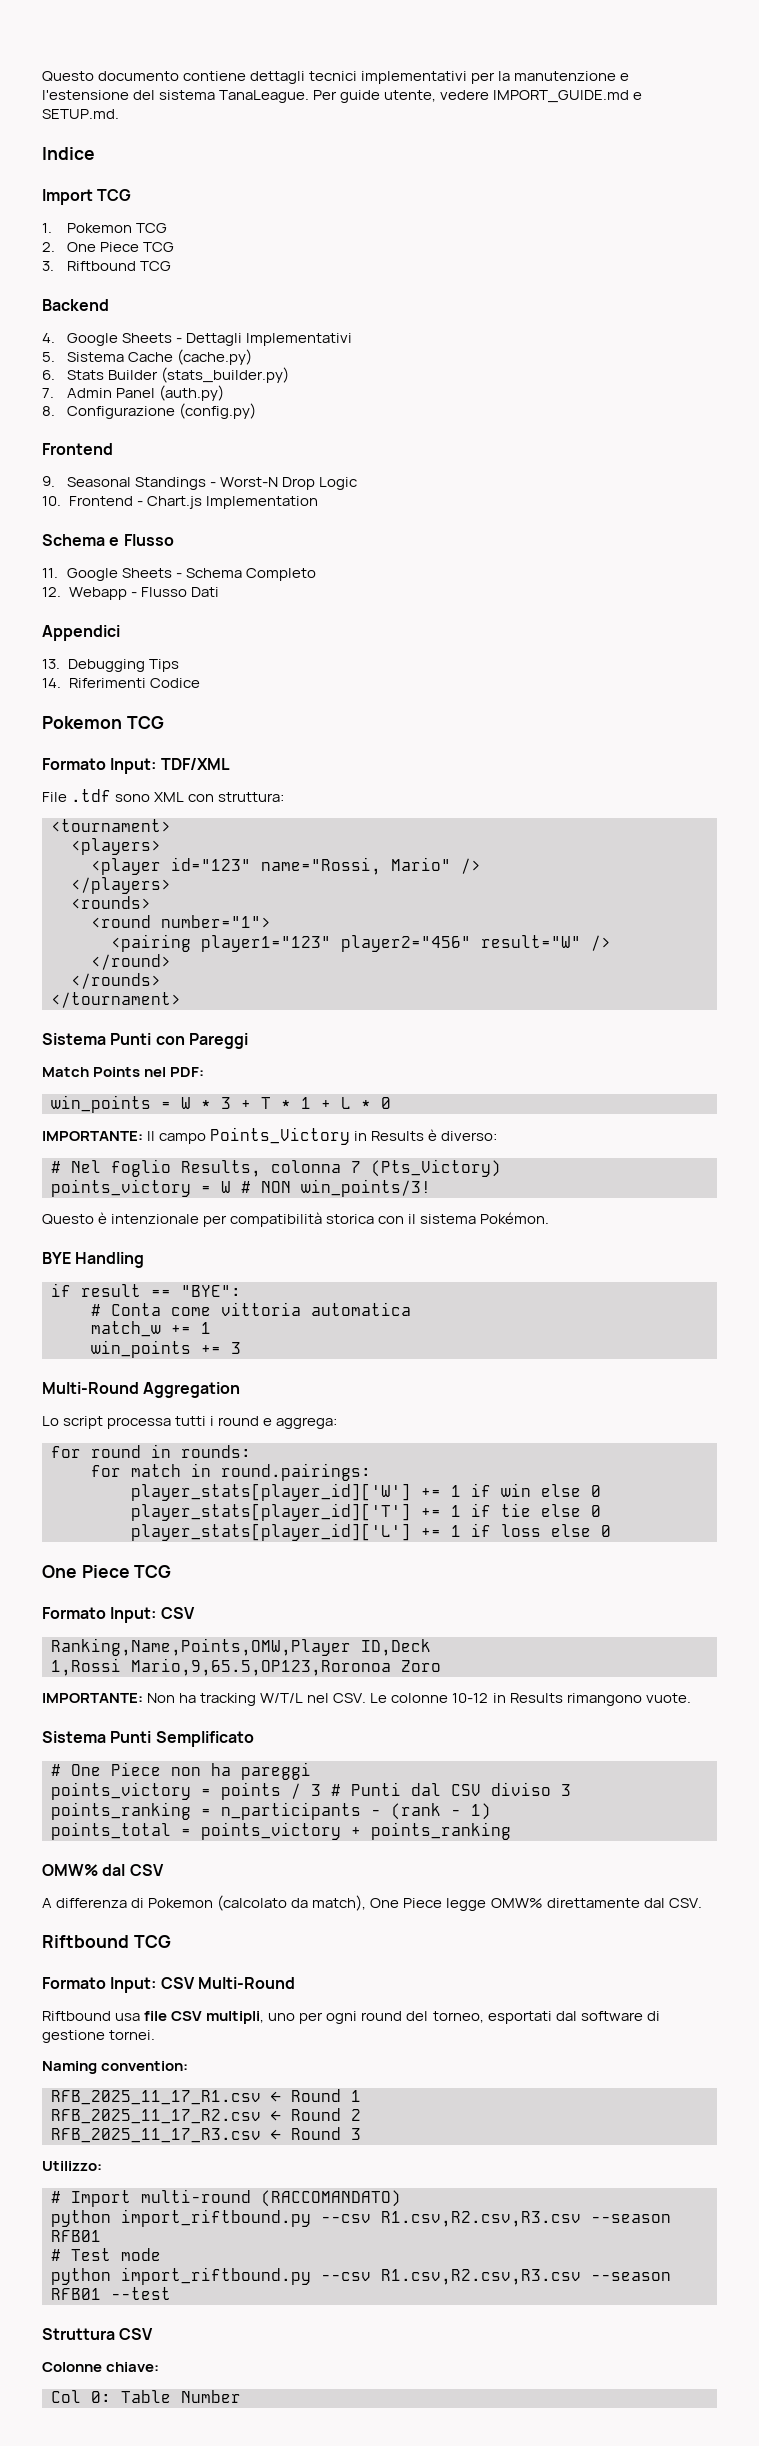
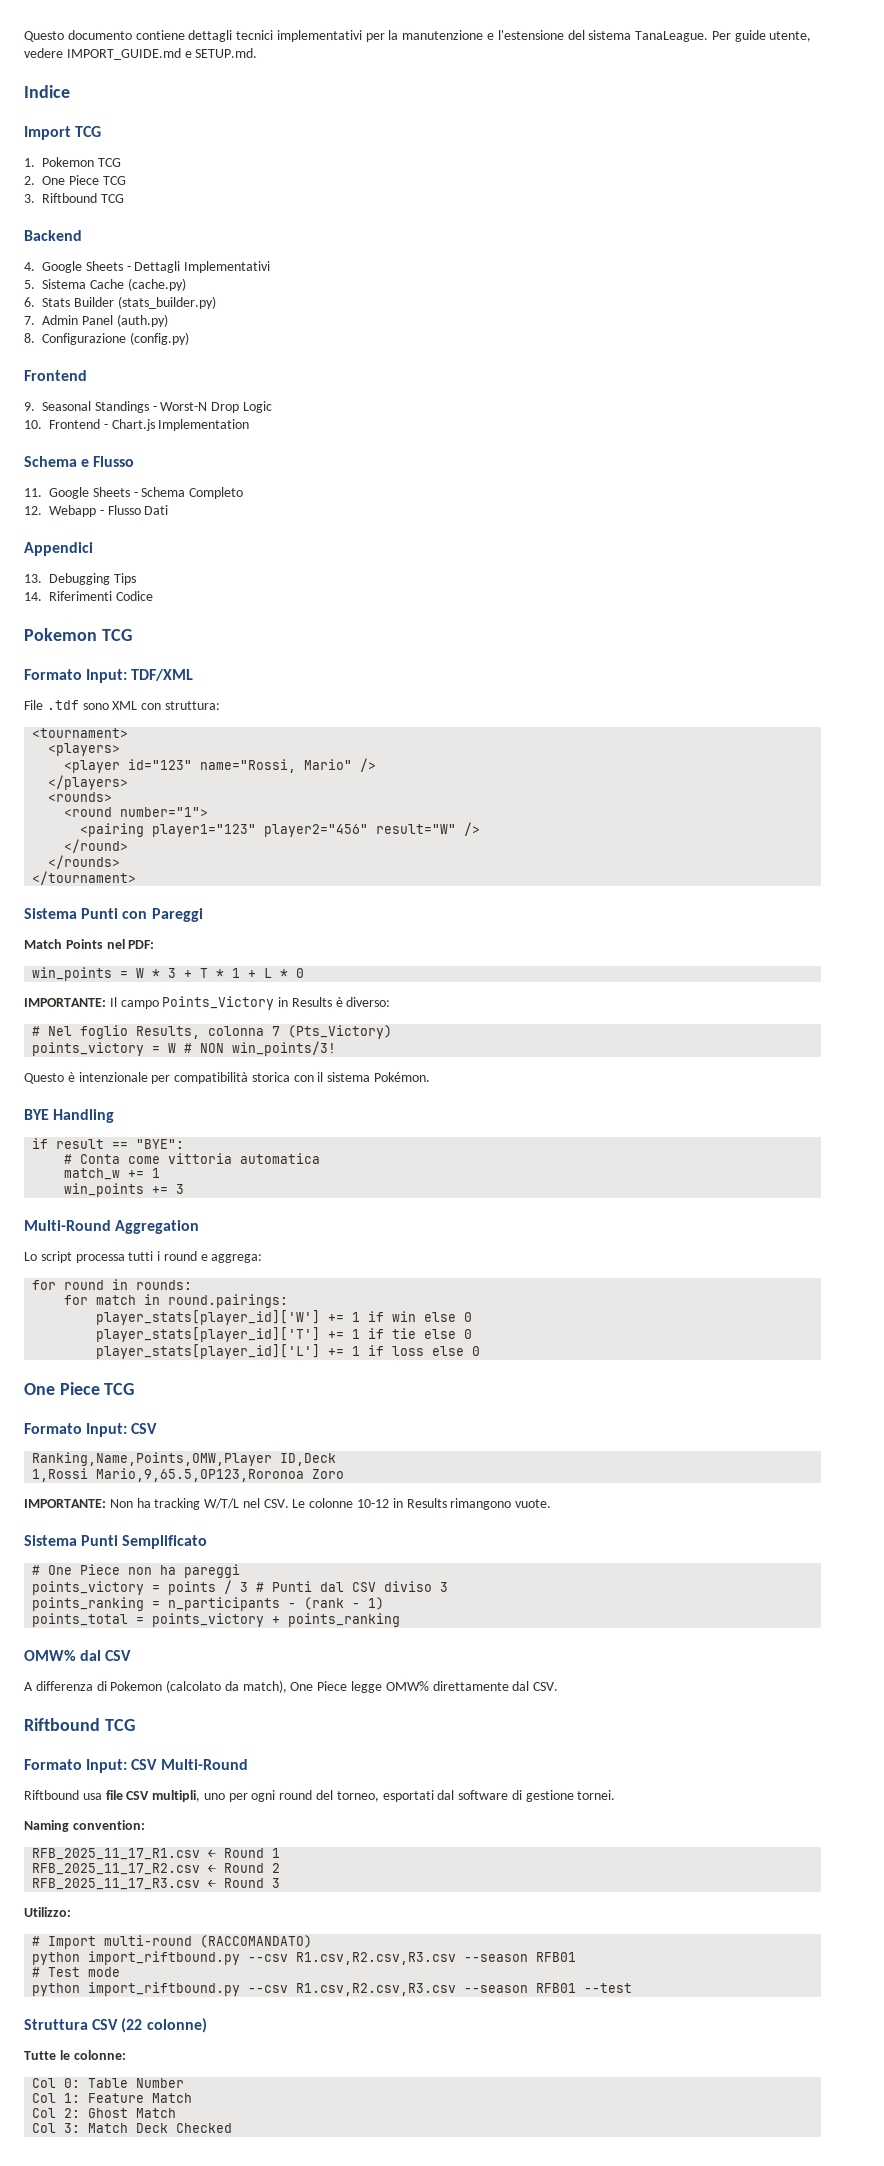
- Struttura CSV
- Colonne chiave:
+ Struttura CSV (22 colonne)
+ Tutte le colonne:
+ Col 1: Feature Match
+ Col 2: Ghost Match
+ Col 3: Match Deck Checked

